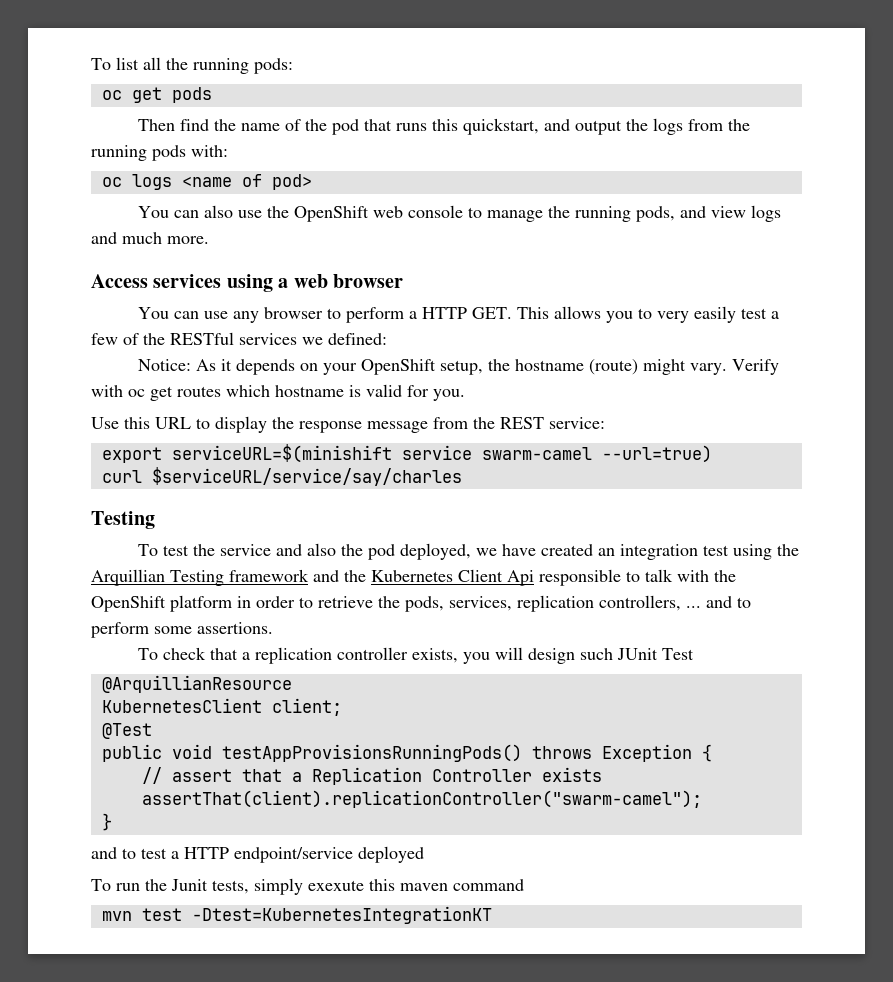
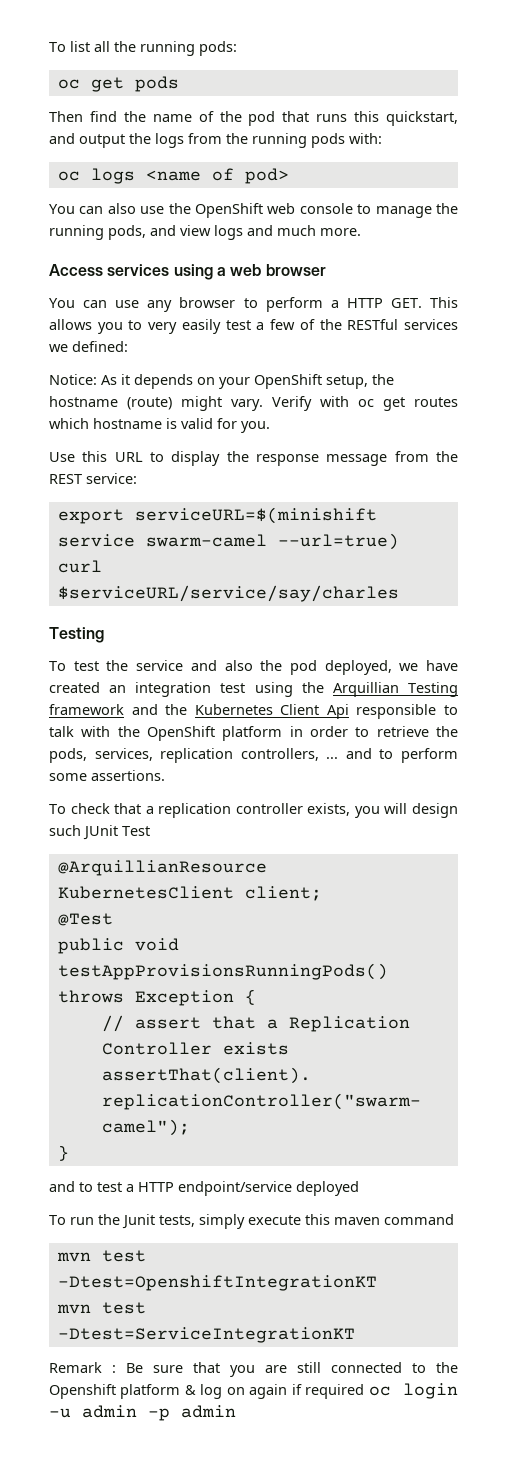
- To run the Junit tests, simply exexute this maven command
+ To run the Junit tests, simply execute this maven command
- mvn test -Dtest=KubernetesIntegrationKT
+ mvn test -Dtest=OpenshiftIntegrationKT
+ mvn test -Dtest=ServiceIntegrationKT
+ Remark : Be sure that you are still connected to the Openshift platform & log on again if required oc login -u admin -p admin

